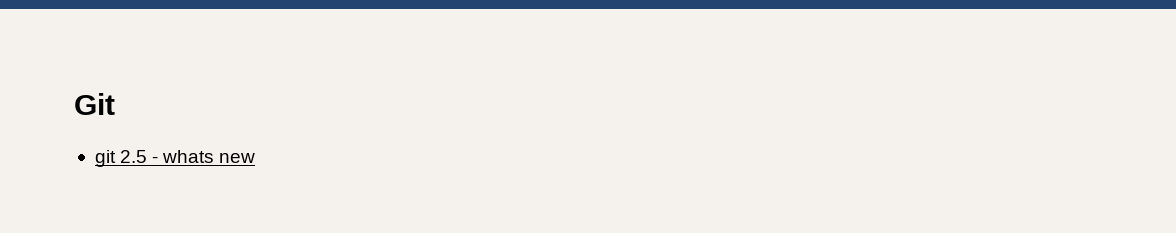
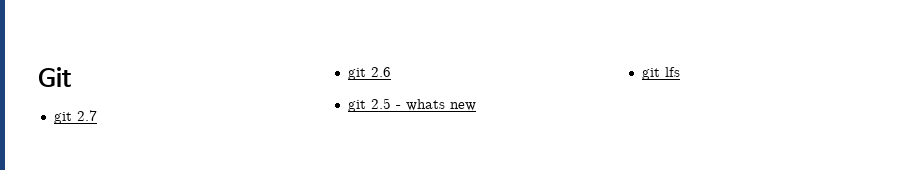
+ git 2.7
+ git 2.6
+ git lfs

